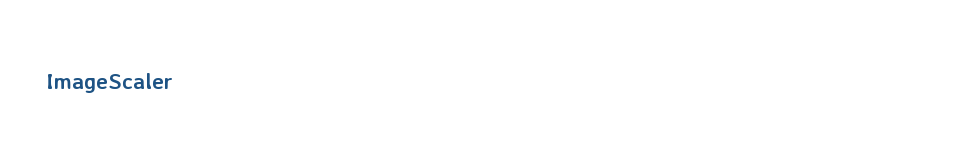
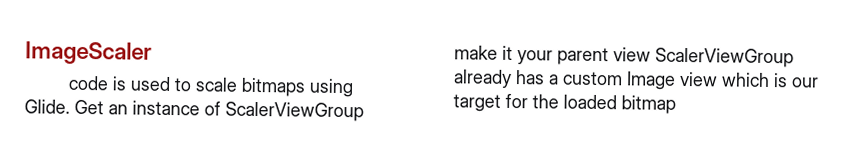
+ code is used to scale bitmaps using Glide. Get an instance of ScalerViewGroup make it your parent view ScalerViewGroup already has a custom Image view which is our target for the loaded bitmap

